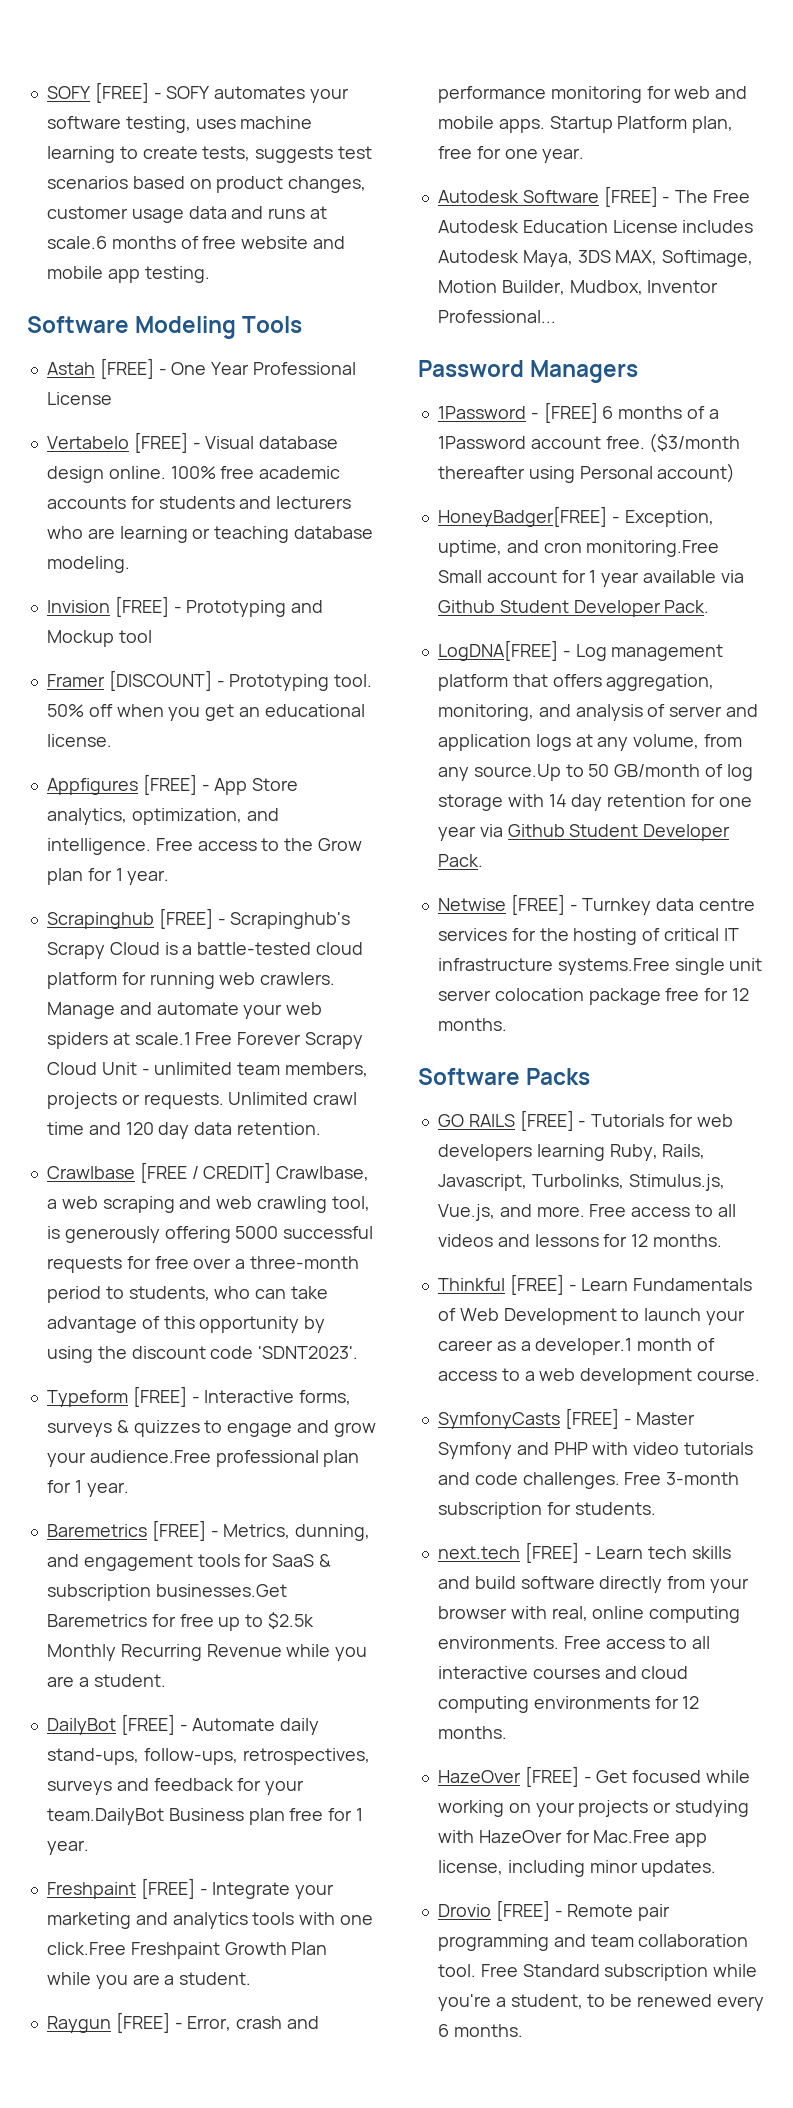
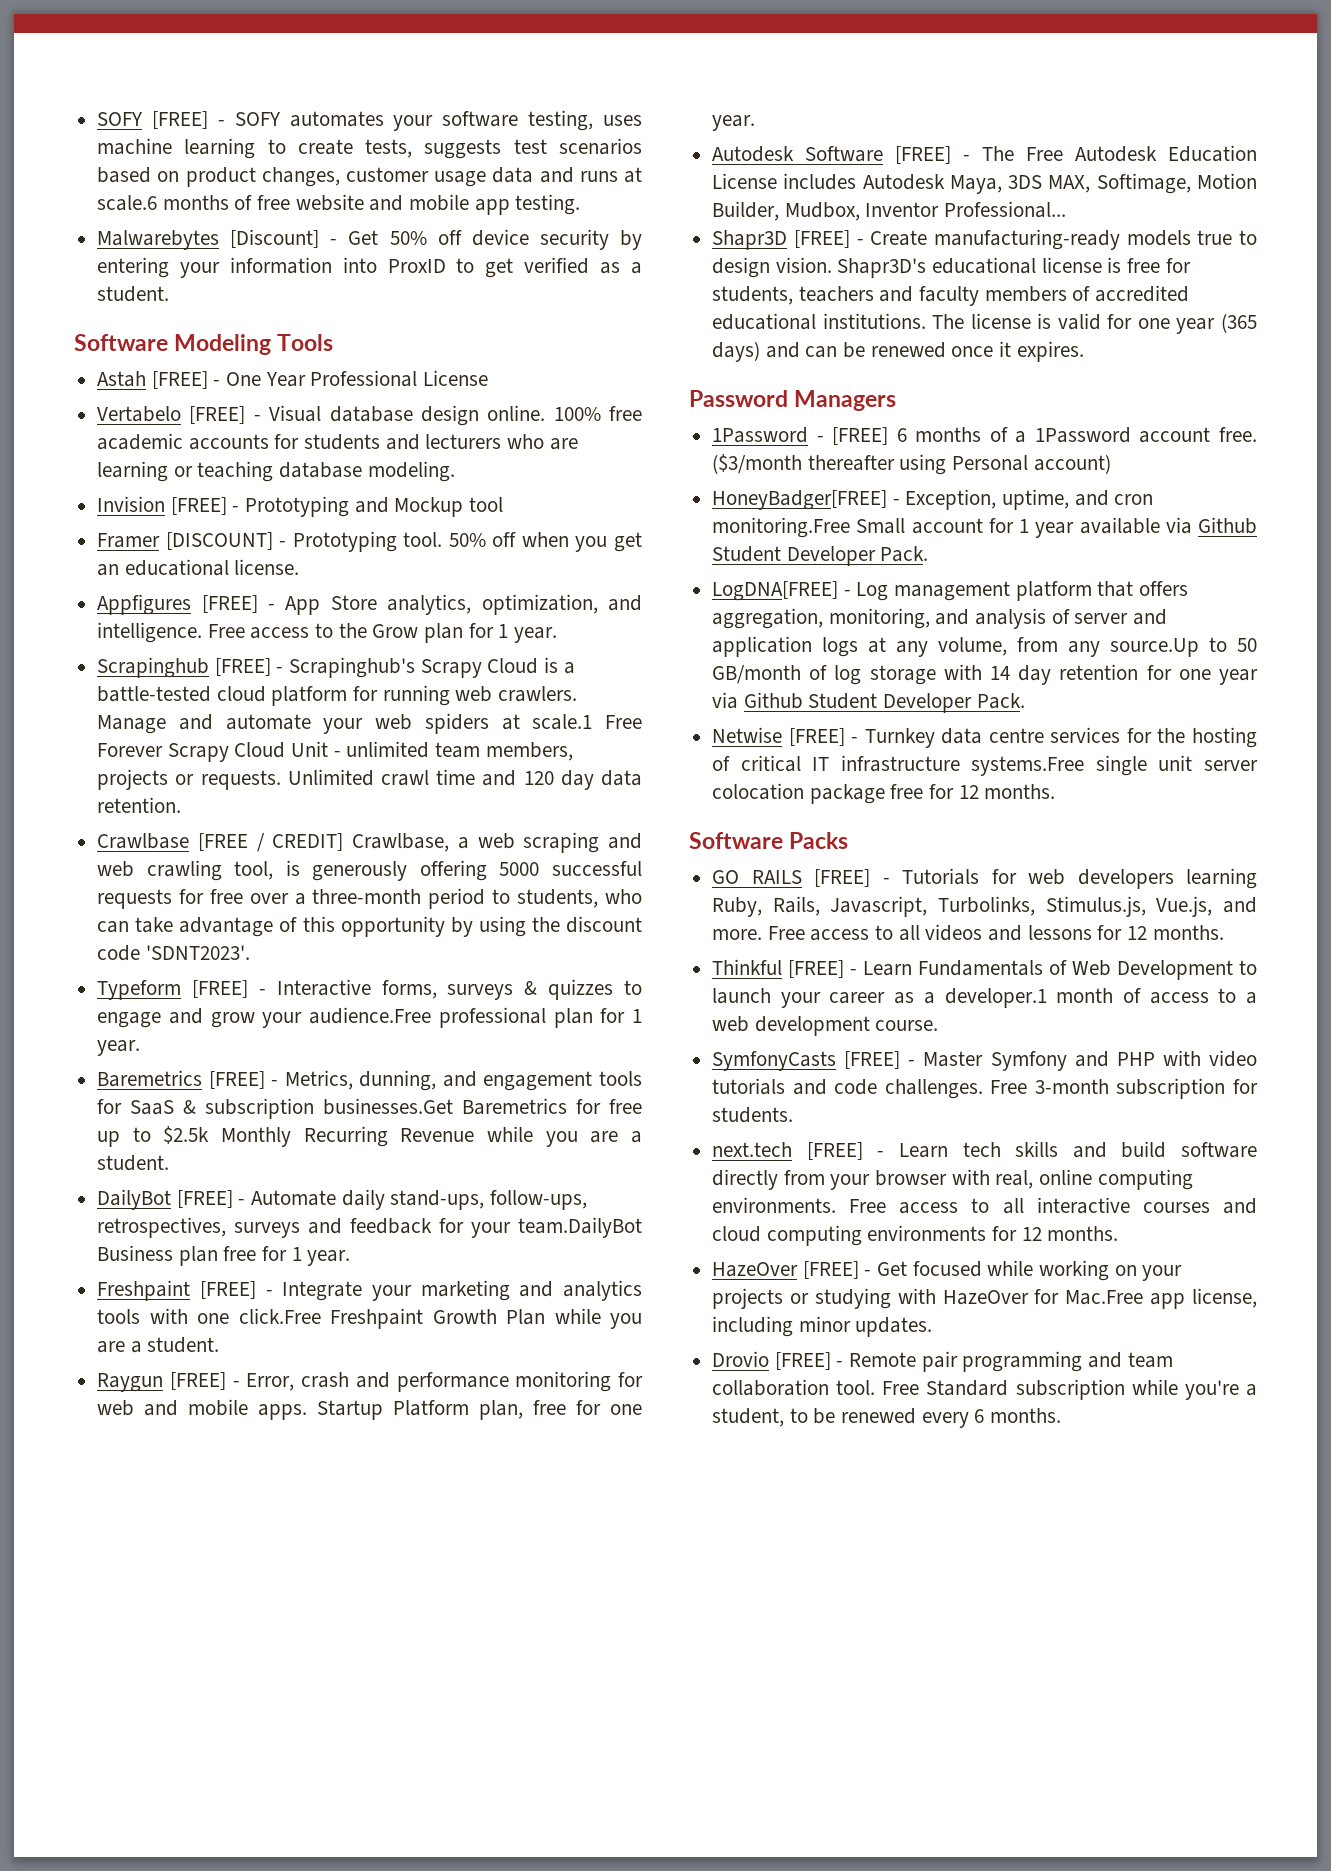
+ Malwarebytes [Discount] - Get 50% off device security by entering your information into ProxID to get verified as a student.
+ Shapr3D [FREE] - Create manufacturing-ready models true to design vision. Shapr3D's educational license is free for students, teachers and faculty members of accredited educational institutions. The license is valid for one year (365 days) and can be renewed once it expires.

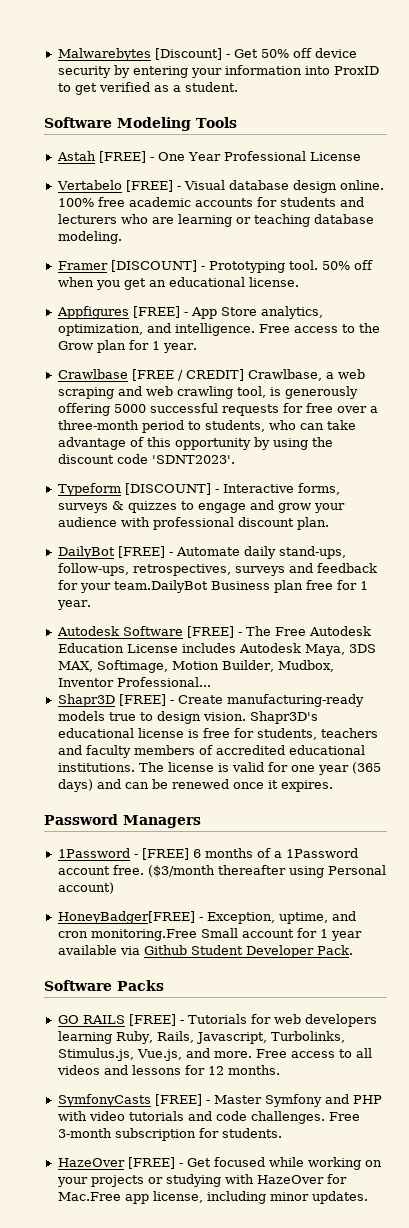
- SOFY [FREE] - SOFY automates your software testing, uses machine learning to create tests, suggests test scenarios based on product changes, customer usage data and runs at scale.6 months of free website and mobile app testing.
- Invision [FREE] - Prototyping and Mockup tool
- Scrapinghub [FREE] - Scrapinghub's Scrapy Cloud is a battle-tested cloud platform for running web crawlers. Manage and automate your web spiders at scale.1 Free Forever Scrapy Cloud Unit - unlimited team members, projects or requests. Unlimited crawl time and 120 day data retention.
- Typeform [FREE] - Interactive forms, surveys & quizzes to engage and grow your audience.Free professional plan for 1 year.
- Baremetrics [FREE] - Metrics, dunning, and engagement tools for SaaS & subscription businesses.Get Baremetrics for free up to $2.5k Monthly Recurring Revenue while you are a student.
+ Typeform [DISCOUNT] - Interactive forms, surveys & quizzes to engage and grow your audience with professional discount plan.
- Freshpaint [FREE] - Integrate your marketing and analytics tools with one click.Free Freshpaint Growth Plan while you are a student.
- Raygun [FREE] - Error, crash and performance monitoring for web and mobile apps. Startup Platform plan, free for one year.
- LogDNA[FREE] - Log management platform that offers aggregation, monitoring, and analysis of server and application logs at any volume, from any source.Up to 50 GB/month of log storage with 14 day retention for one year via Github Student Developer Pack.
- Netwise [FREE] - Turnkey data centre services for the hosting of critical IT infrastructure systems.Free single unit server colocation package free for 12 months.
- Thinkful [FREE] - Learn Fundamentals of Web Development to launch your career as a developer.1 month of access to a web development course.
- next.tech [FREE] - Learn tech skills and build software directly from your browser with real, online computing environments. Free access to all interactive courses and cloud computing environments for 12 months.
- Drovio [FREE] - Remote pair programming and team collaboration tool. Free Standard subscription while you're a student, to be renewed every 6 months.

